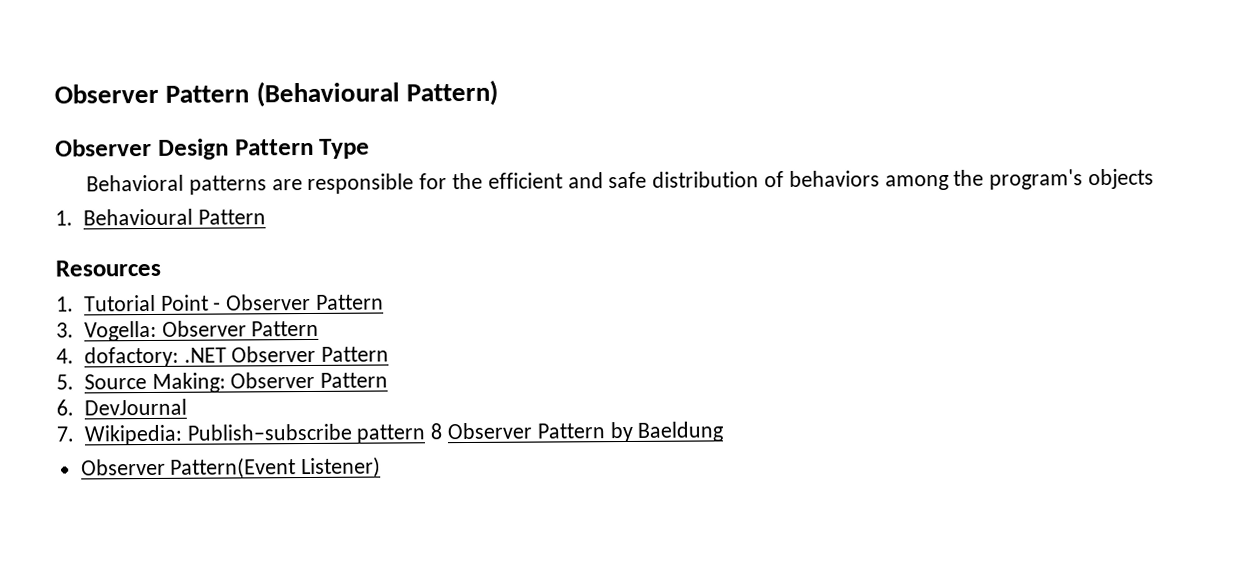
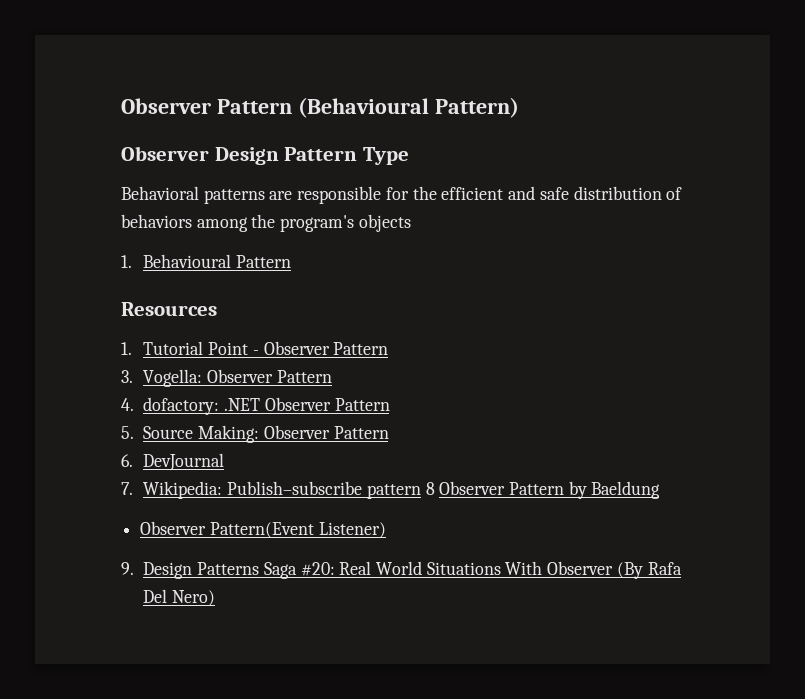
+ 9. Design Patterns Saga #20: Real World Situations With Observer (By Rafa Del Nero)

